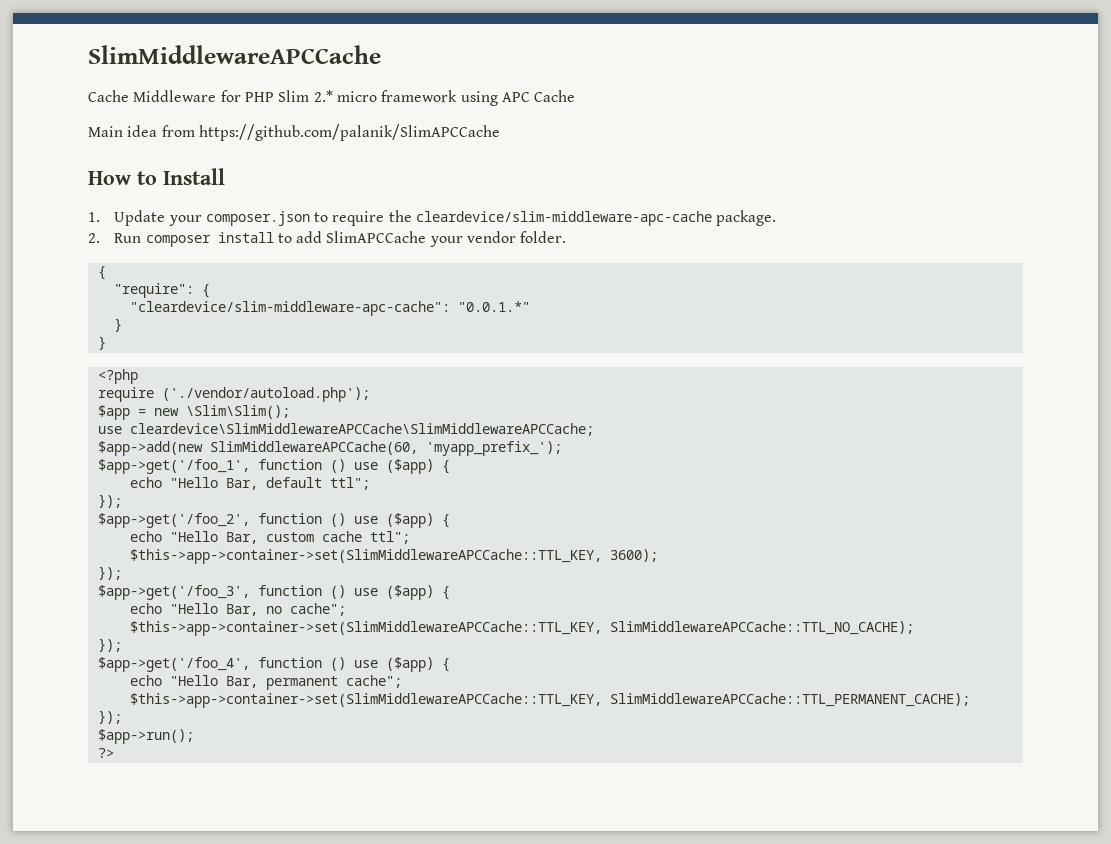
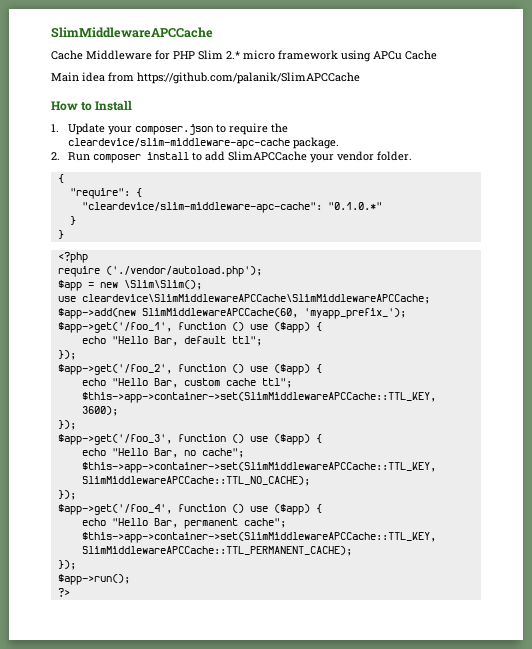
- Cache Middleware for PHP Slim 2.* micro framework using APC Cache
+ Cache Middleware for PHP Slim 2.* micro framework using APCu Cache
- "cleardevice/slim-middleware-apc-cache": "0.0.1.*"
+ "cleardevice/slim-middleware-apc-cache": "0.1.0.*"

